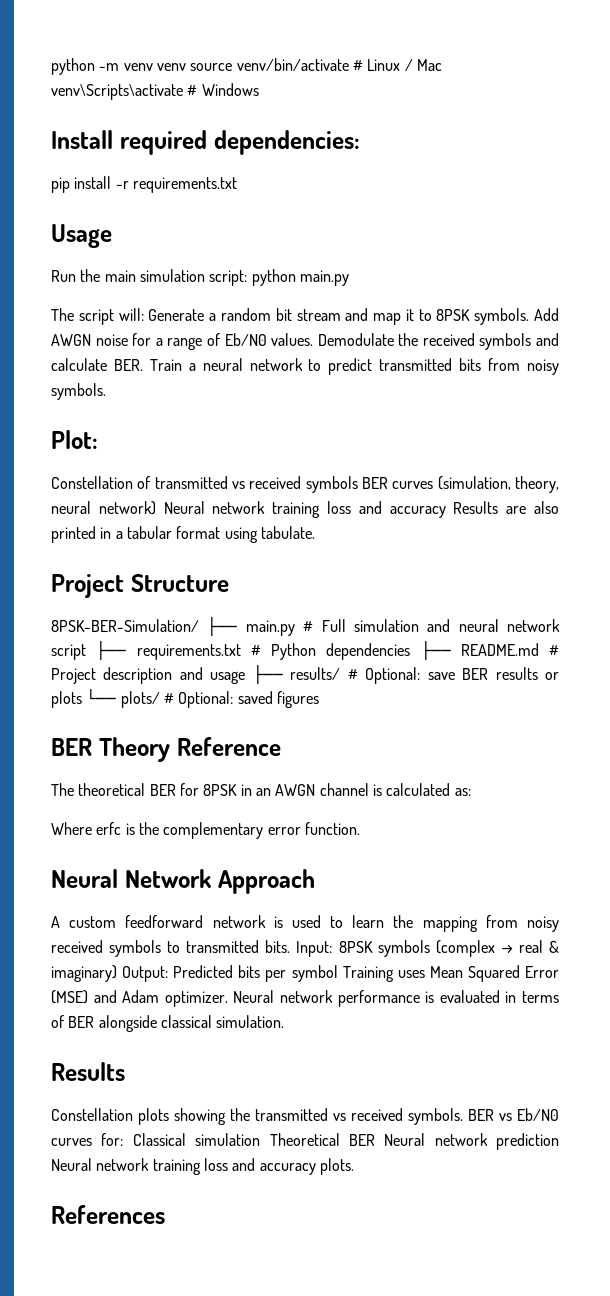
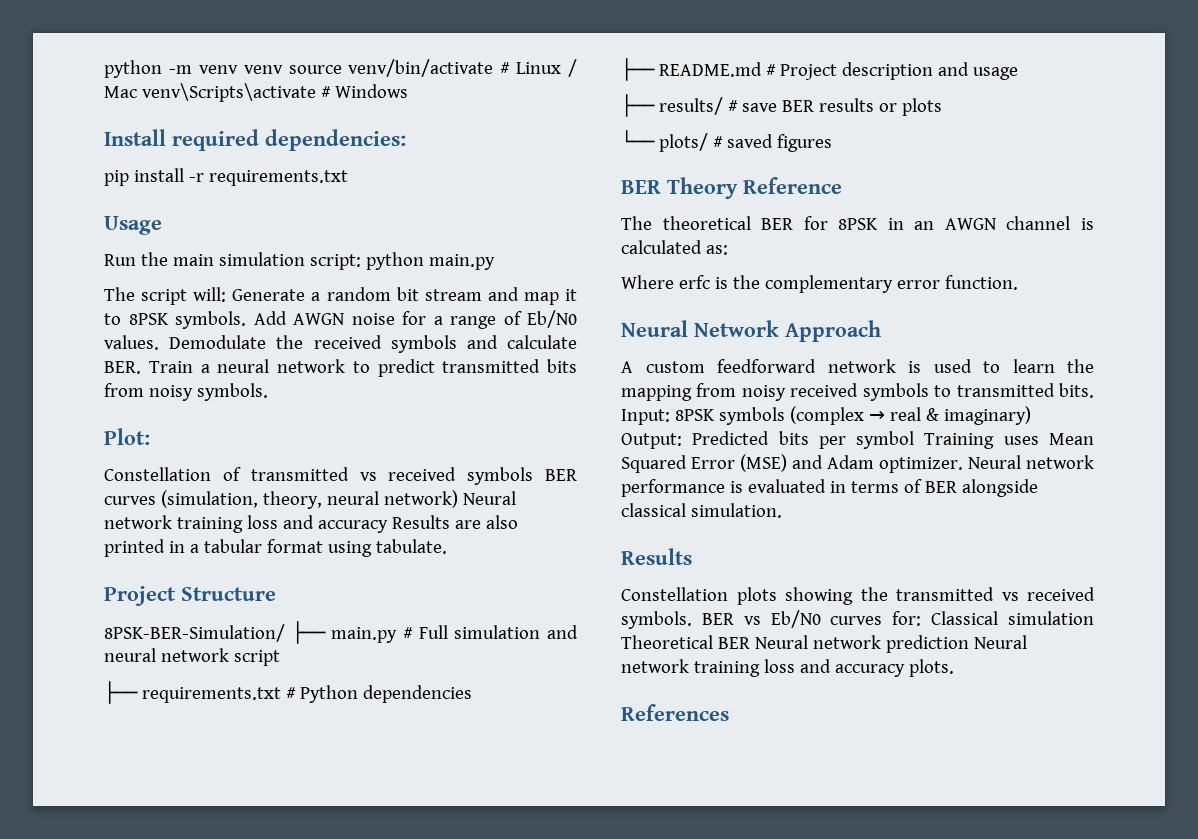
- 8PSK-BER-Simulation/ ├── main.py # Full simulation and neural network script ├── requirements.txt # Python dependencies ├── README.md # Project description and usage ├── results/ # Optional: save BER results or plots └── plots/ # Optional: saved figures
+ 8PSK-BER-Simulation/ ├── main.py # Full simulation and neural network script
+ ├── requirements.txt # Python dependencies
+ ├── README.md # Project description and usage
+ ├── results/ # save BER results or plots
+ └── plots/ # saved figures

